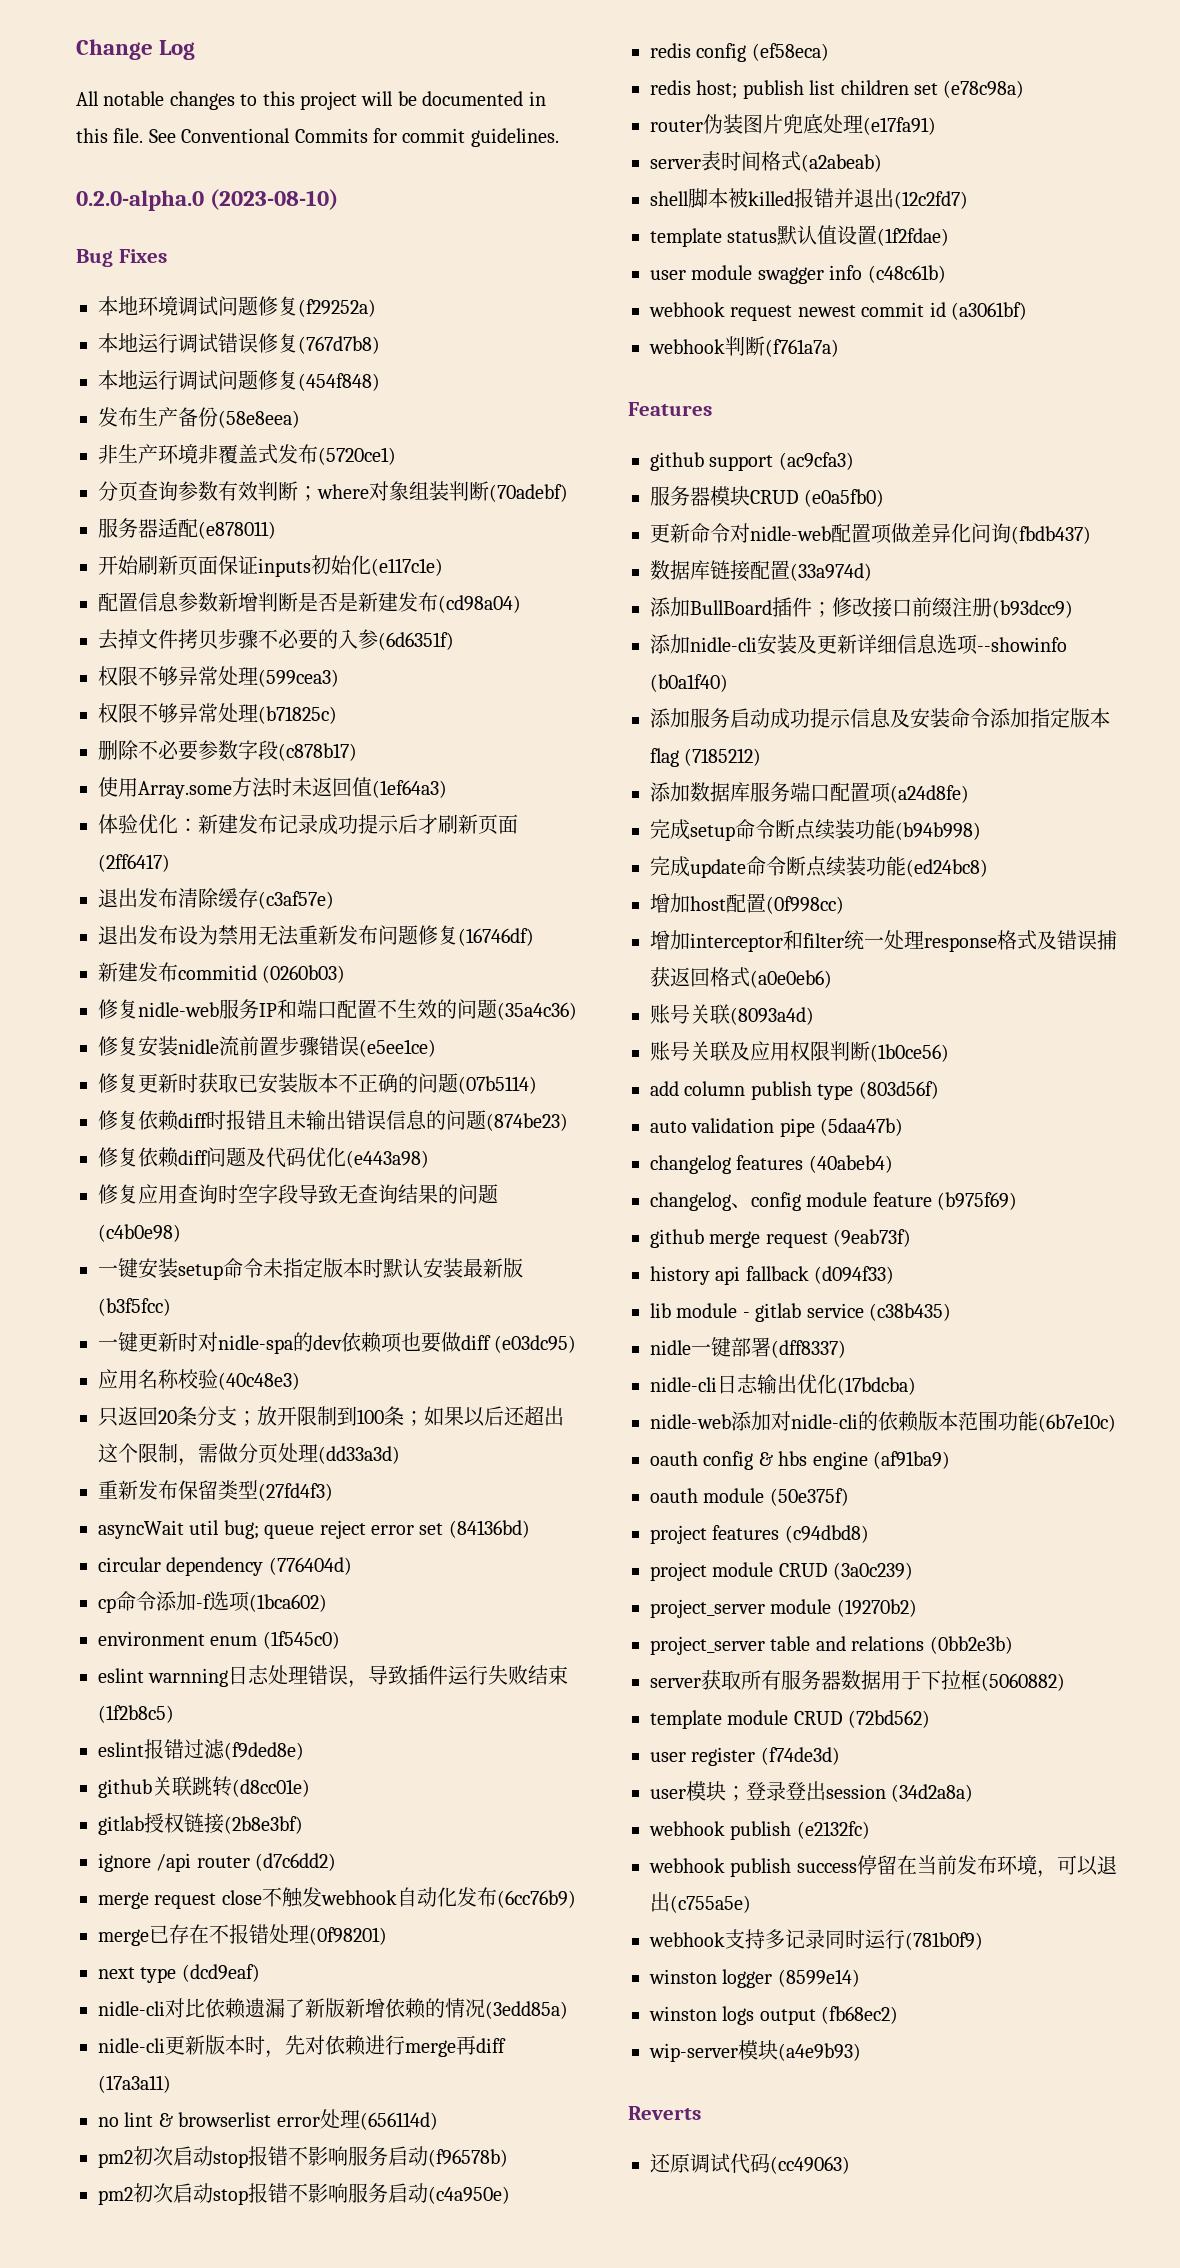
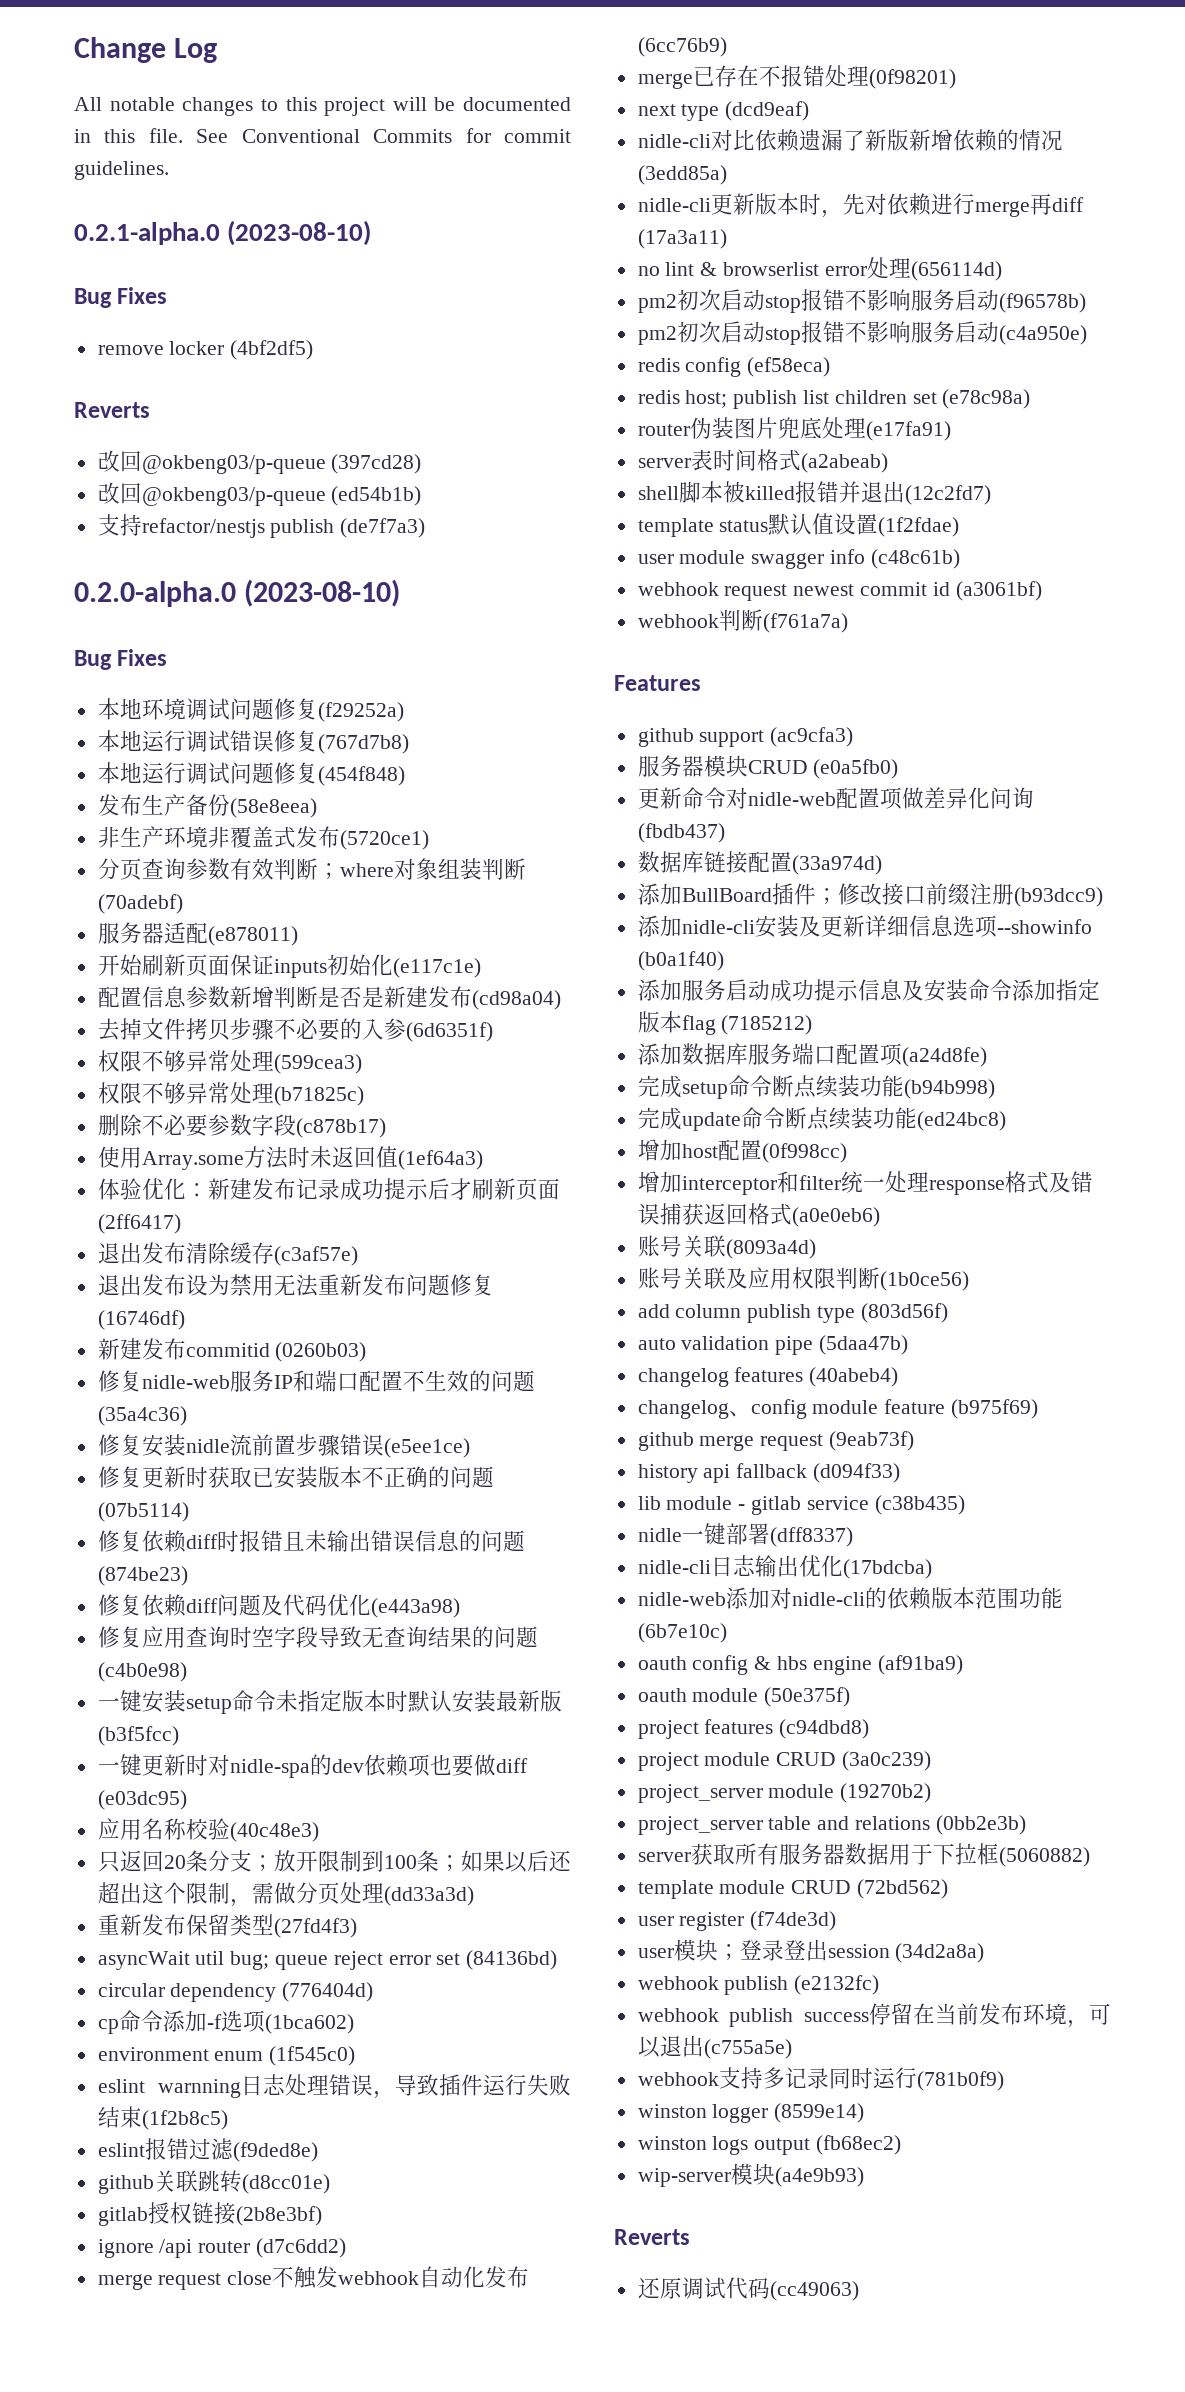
+ 0.2.1-alpha.0 (2023-08-10)
+ Bug Fixes
+ remove locker (4bf2df5)
+ Reverts
+ 改回@okbeng03/p-queue (397cd28)
+ 改回@okbeng03/p-queue (ed54b1b)
+ 支持refactor/nestjs publish (de7f7a3)

